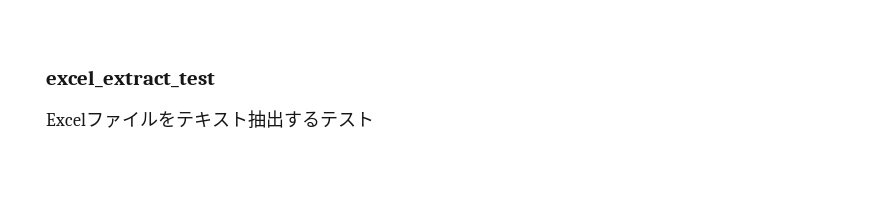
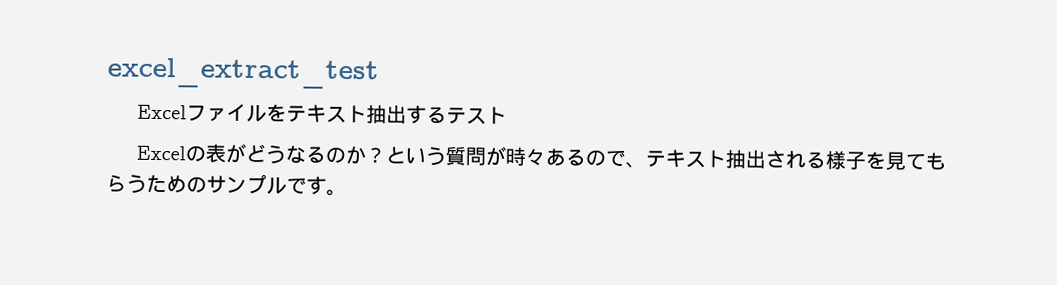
+ Excelの表がどうなるのか？という質問が時々あるので、テキスト抽出される様子を見てもらうためのサンプルです。

